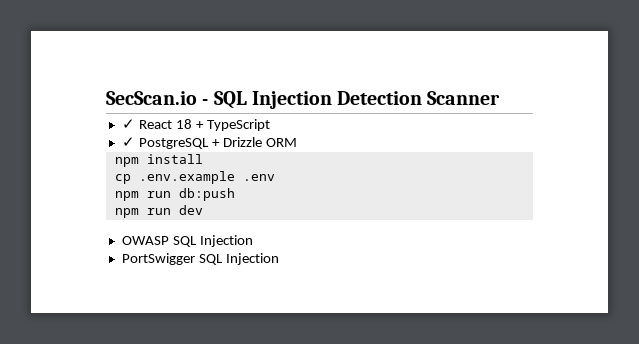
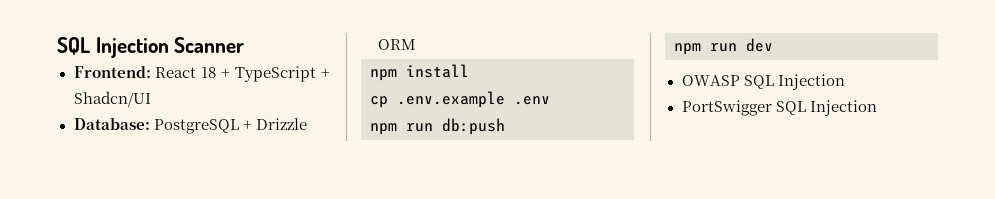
- SecScan.io - SQL Injection Detection Scanner
+ SQL Injection Scanner
- ✓ React 18 + TypeScript
- ✓ PostgreSQL + Drizzle ORM
+ Frontend: React 18 + TypeScript + Shadcn/UI
+ Database: PostgreSQL + Drizzle ORM

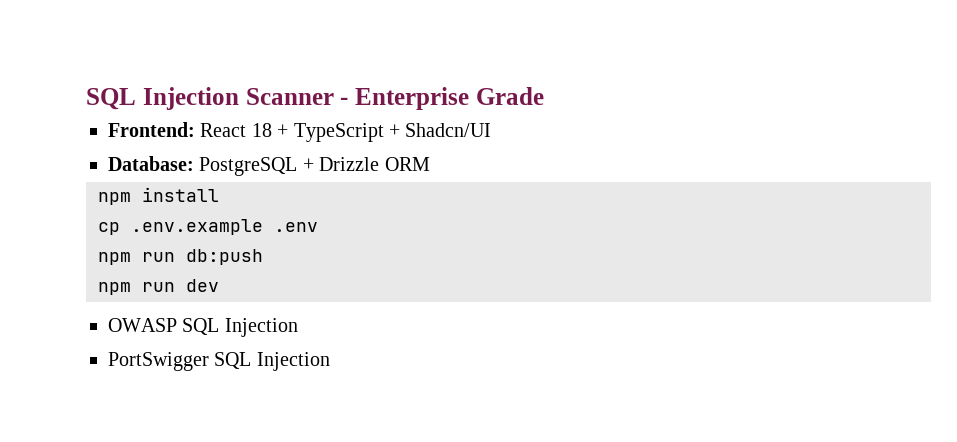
- SQL Injection Scanner
+ SQL Injection Scanner - Enterprise Grade

